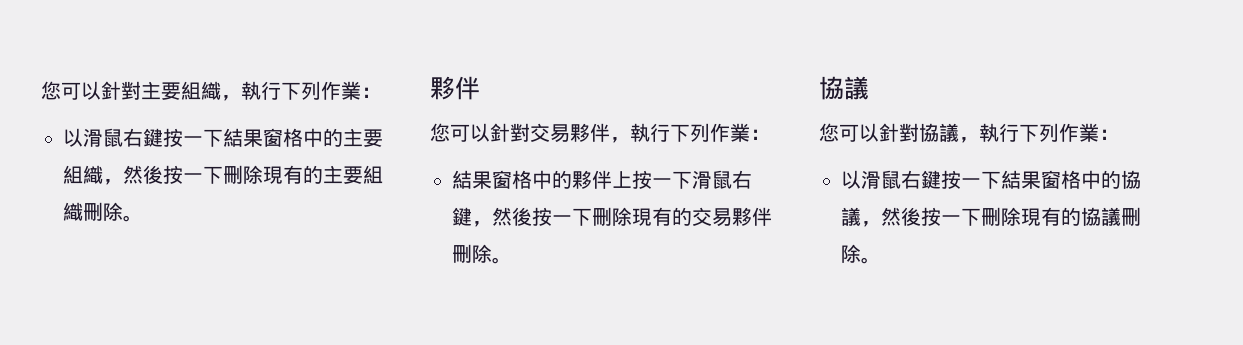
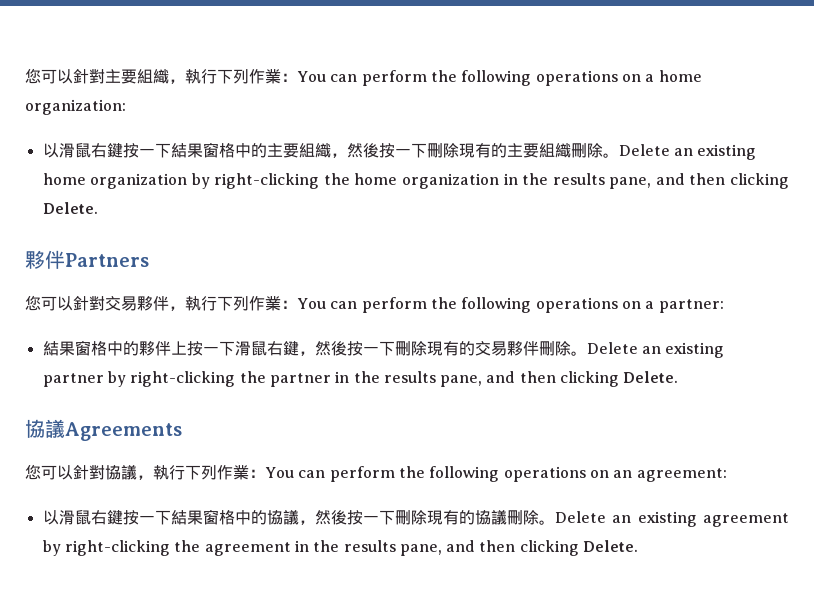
- 您可以針對主要組織，執行下列作業：
+ 您可以針對主要組織，執行下列作業：You can perform the following operations on a home organization:
- 以滑鼠右鍵按一下結果窗格中的主要組織，然後按一下刪除現有的主要組織刪除。
- 夥伴
+ 以滑鼠右鍵按一下結果窗格中的主要組織，然後按一下刪除現有的主要組織刪除。Delete an existing home organization by right-clicking the home organization in the results pane, and then clicking Delete.
+ 夥伴Partners
- 您可以針對交易夥伴，執行下列作業：
+ 您可以針對交易夥伴，執行下列作業：You can perform the following operations on a partner:
- 結果窗格中的夥伴上按一下滑鼠右鍵，然後按一下刪除現有的交易夥伴刪除。
- 協議
+ 結果窗格中的夥伴上按一下滑鼠右鍵，然後按一下刪除現有的交易夥伴刪除。Delete an existing partner by right-clicking the partner in the results pane, and then clicking Delete.
+ 協議Agreements
- 您可以針對協議，執行下列作業：
+ 您可以針對協議，執行下列作業：You can perform the following operations on an agreement:
+ Delete an existing agreement by right-clicking the agreement in the results pane, and then clicking Delete.

